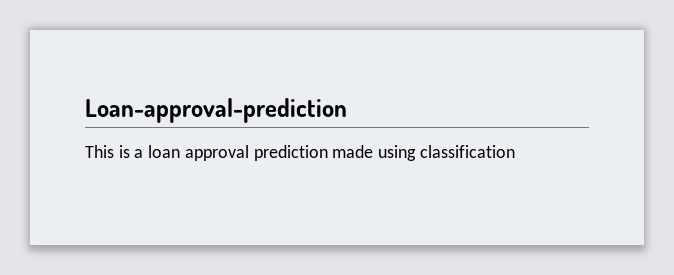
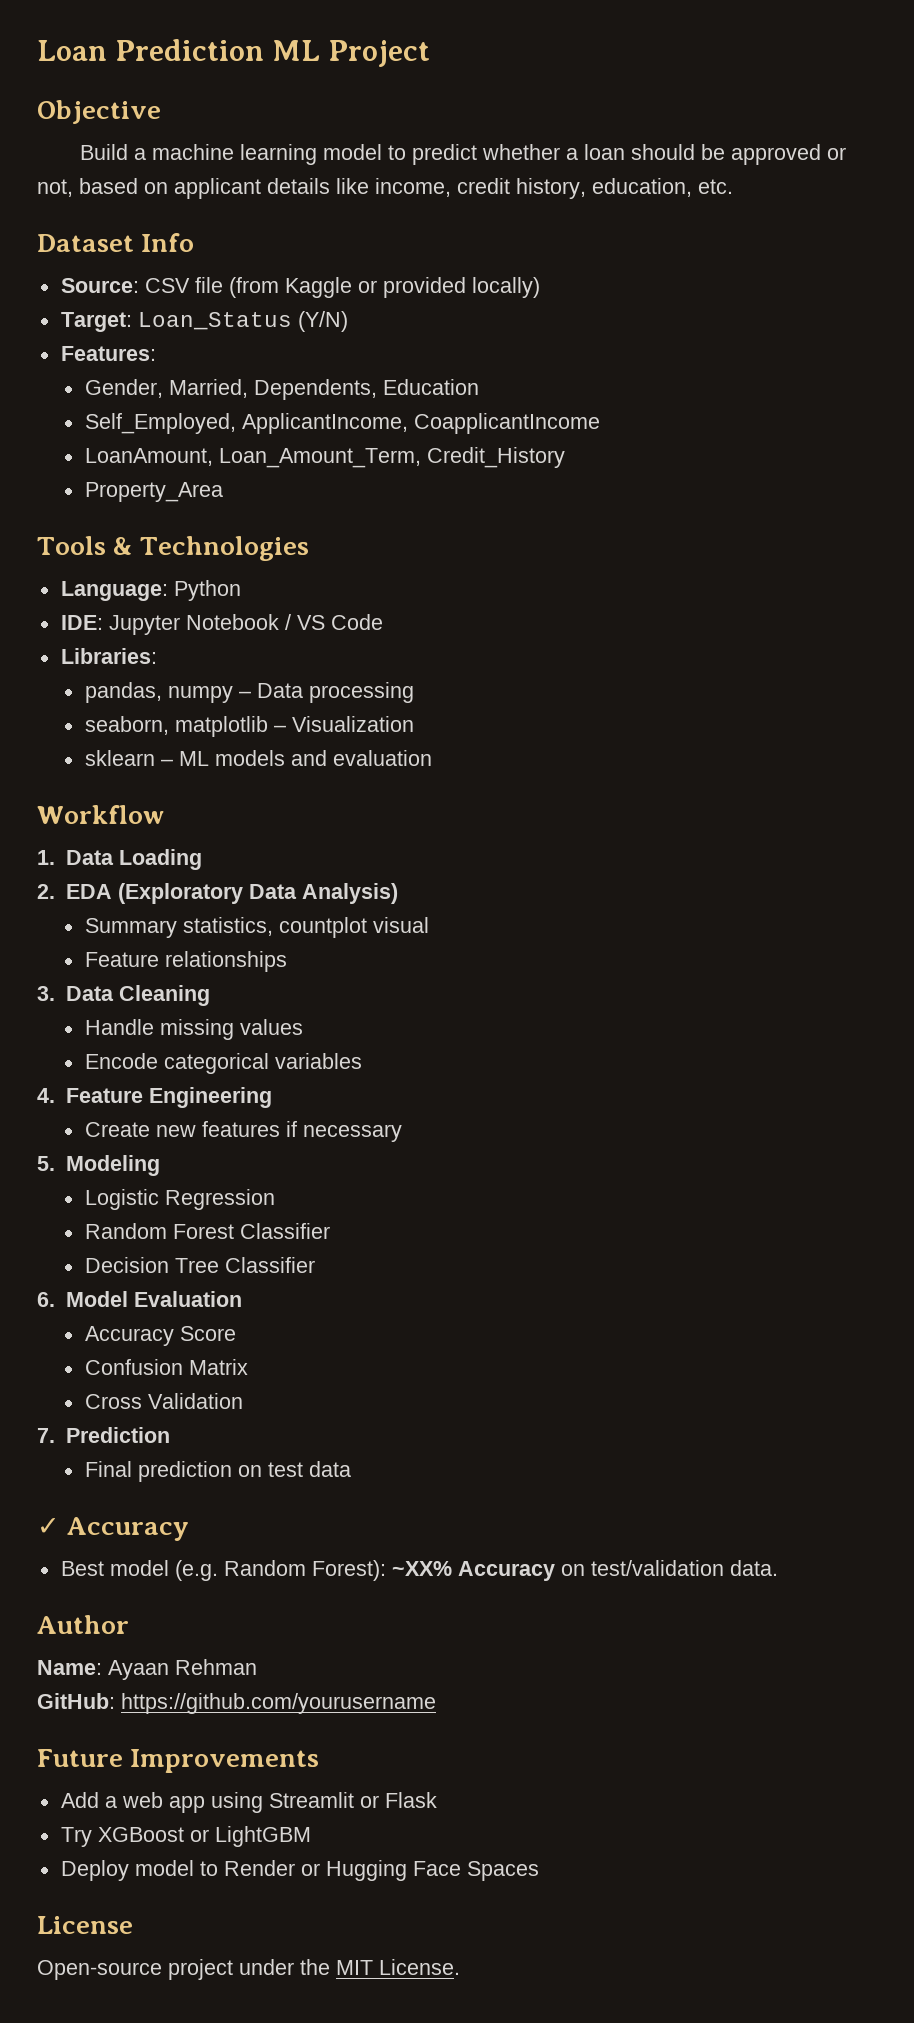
- Loan-approval-prediction
- This is a loan approval prediction made using classification
+ Loan Prediction ML Project
+ Objective
+ Build a machine learning model to predict whether a loan should be approved or not, based on applicant details like income, credit history, education, etc.
+ Dataset Info
+ Source: CSV file (from Kaggle or provided locally)
+ Target: Loan_Status (Y/N)
+ Features:
+ Gender, Married, Dependents, Education
+ Self_Employed, ApplicantIncome, CoapplicantIncome
+ LoanAmount, Loan_Amount_Term, Credit_History
+ Property_Area
+ Tools & Technologies
+ Language: Python
+ IDE: Jupyter Notebook / VS Code
+ Libraries:
+ pandas, numpy – Data processing
+ seaborn, matplotlib – Visualization
+ sklearn – ML models and evaluation
+ Workflow
+ 1. Data Loading
+ 2. EDA (Exploratory Data Analysis)
+ Summary statistics, countplot visual
+ Feature relationships
+ 3. Data Cleaning
+ Handle missing values
+ Encode categorical variables
+ 4. Feature Engineering
+ Create new features if necessary
+ 5. Modeling
+ Logistic Regression
+ Random Forest Classifier
+ Decision Tree Classifier
+ 6. Model Evaluation
+ Accuracy Score
+ Confusion Matrix
+ Cross Validation
+ 7. Prediction
+ Final prediction on test data
+ ✓ Accuracy
+ Best model (e.g. Random Forest): ~XX% Accuracy on test/validation data.
+ Author
+ Name: Ayaan Rehman
+ GitHub: https://github.com/yourusername
+ Future Improvements
+ Add a web app using Streamlit or Flask
+ Try XGBoost or LightGBM
+ Deploy model to Render or Hugging Face Spaces
+ License
+ Open-source project under the MIT License.

